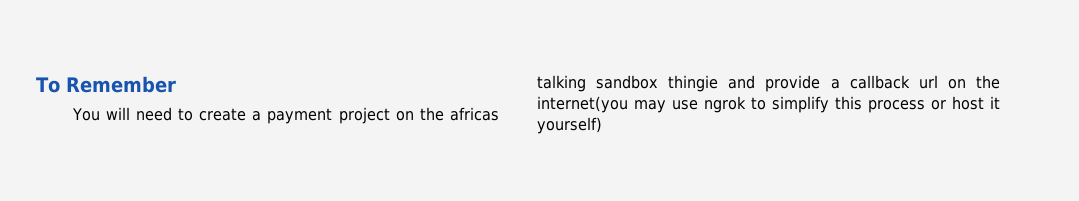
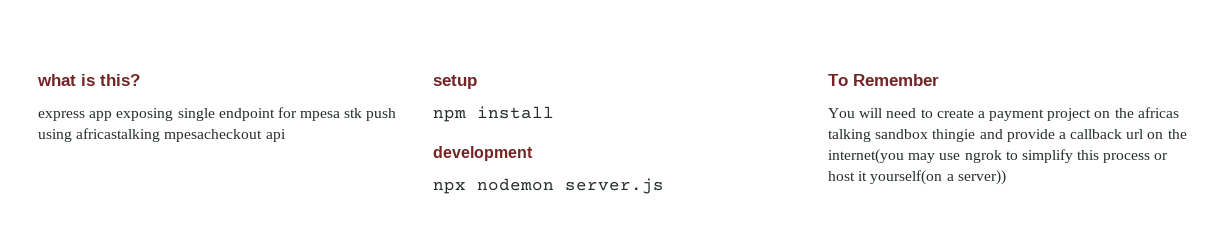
+ what is this?
+ express app exposing single endpoint for mpesa stk push using africastalking mpesacheckout api
+ setup
+ npm install
+ development
+ npx nodemon server.js
- You will need to create a payment project on the africas talking sandbox thingie and provide a callback url on the internet(you may use ngrok to simplify this process or host it yourself)
+ You will need to create a payment project on the africas talking sandbox thingie and provide a callback url on the internet(you may use ngrok to simplify this process or host it yourself(on a server))

